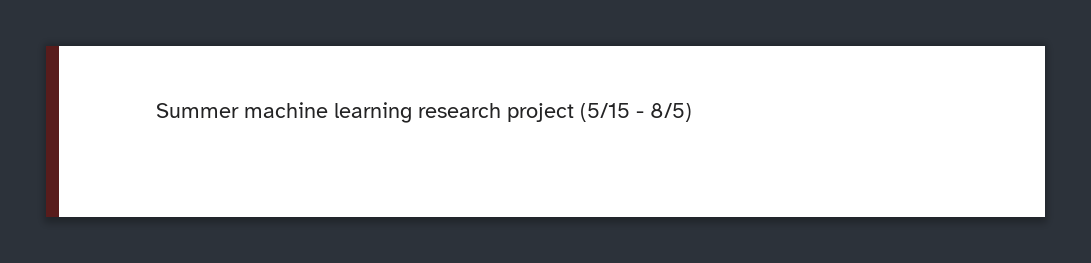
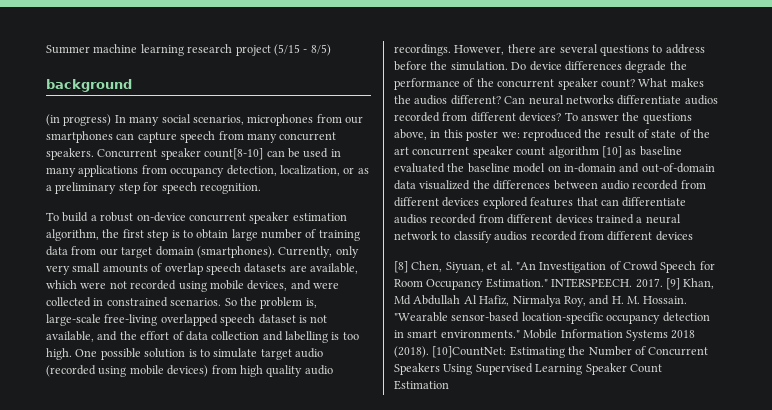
+ background
+ (in progress) In many social scenarios, microphones from our smartphones can capture speech from many concurrent speakers. Concurrent speaker count[8-10] can be used in many applications from occupancy detection, localization, or as a preliminary step for speech recognition.
+ To build a robust on-device concurrent speaker estimation algorithm, the first step is to obtain large number of training data from our target domain (smartphones). Currently, only very small amounts of overlap speech datasets are available, which were not recorded using mobile devices, and were collected in constrained scenarios. So the problem is, large-scale free-living overlapped speech dataset is not available, and the effort of data collection and labelling is too high. One possible solution is to simulate target audio (recorded using mobile devices) from high quality audio recordings. However, there are several questions to address before the simulation. Do device differences degrade the performance of the concurrent speaker count? What makes the audios different? Can neural networks differentiate audios recorded from different devices? To answer the questions above, in this poster we: reproduced the result of state of the art concurrent speaker count algorithm [10] as baseline evaluated the baseline model on in-domain and out-of-domain data visualized the differences between audio recorded from different devices explored features that can differentiate audios recorded from different devices trained a neural network to classify audios recorded from different devices
+ [8] Chen, Siyuan, et al. "An Investigation of Crowd Speech for Room Occupancy Estimation." INTERSPEECH. 2017. [9] Khan, Md Abdullah Al Hafiz, Nirmalya Roy, and H. M. Hossain. "Wearable sensor-based location-specific occupancy detection in smart environments." Mobile Information Systems 2018 (2018). [10]CountNet: Estimating the Number of Concurrent Speakers Using Supervised Learning Speaker Count Estimation

